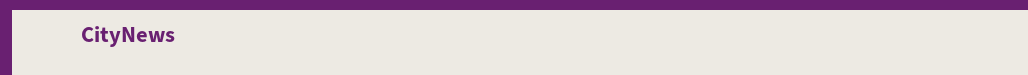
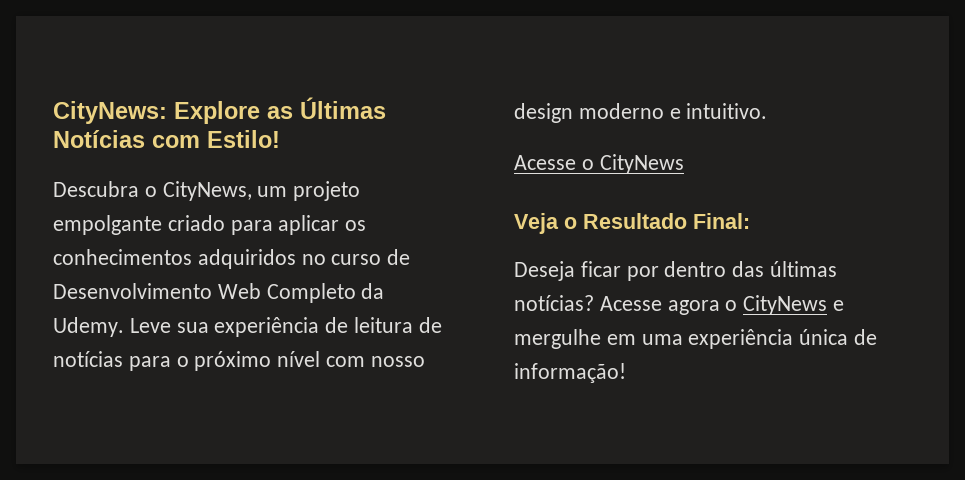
- CityNews
+ CityNews: Explore as Últimas Notícias com Estilo!
+ Descubra o CityNews, um projeto empolgante criado para aplicar os conhecimentos adquiridos no curso de Desenvolvimento Web Completo da Udemy. Leve sua experiência de leitura de notícias para o próximo nível com nosso design moderno e intuitivo.
+ Acesse o CityNews
+ Veja o Resultado Final:
+ Deseja ficar por dentro das últimas notícias? Acesse agora o CityNews e mergulhe em uma experiência única de informação!

